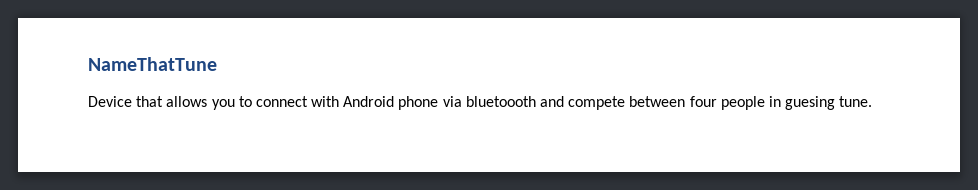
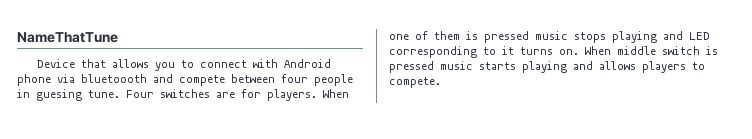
+ Four switches are for players. When one of them is pressed music stops playing and LED corresponding to it turns on. When middle switch is pressed music starts playing and allows players to compete.

